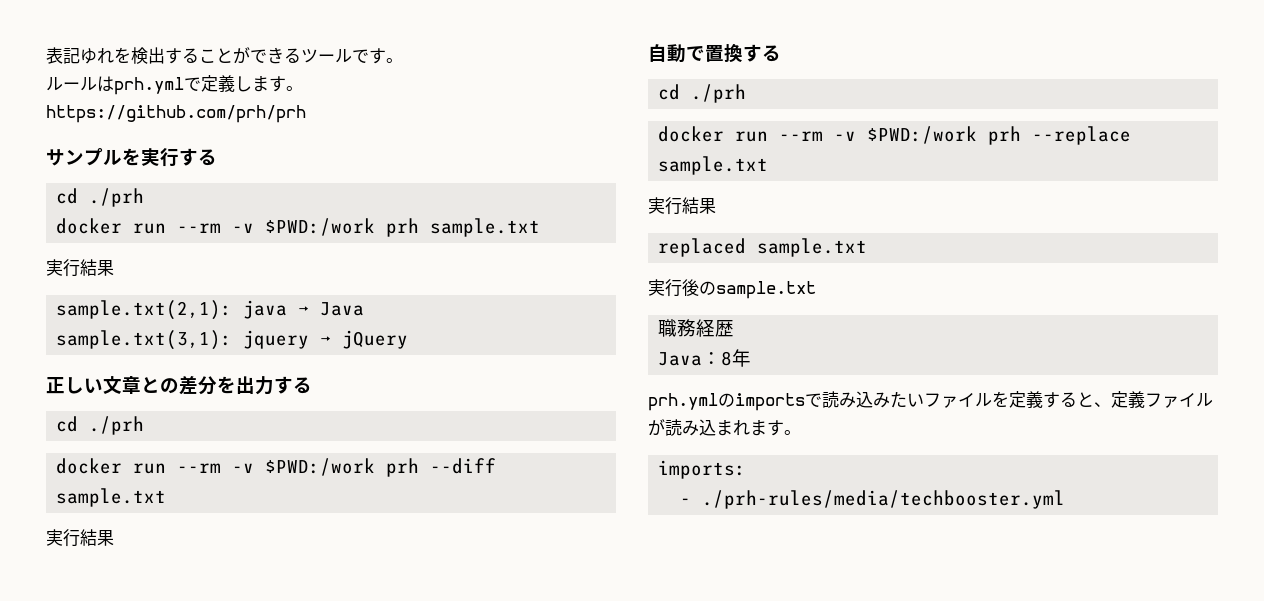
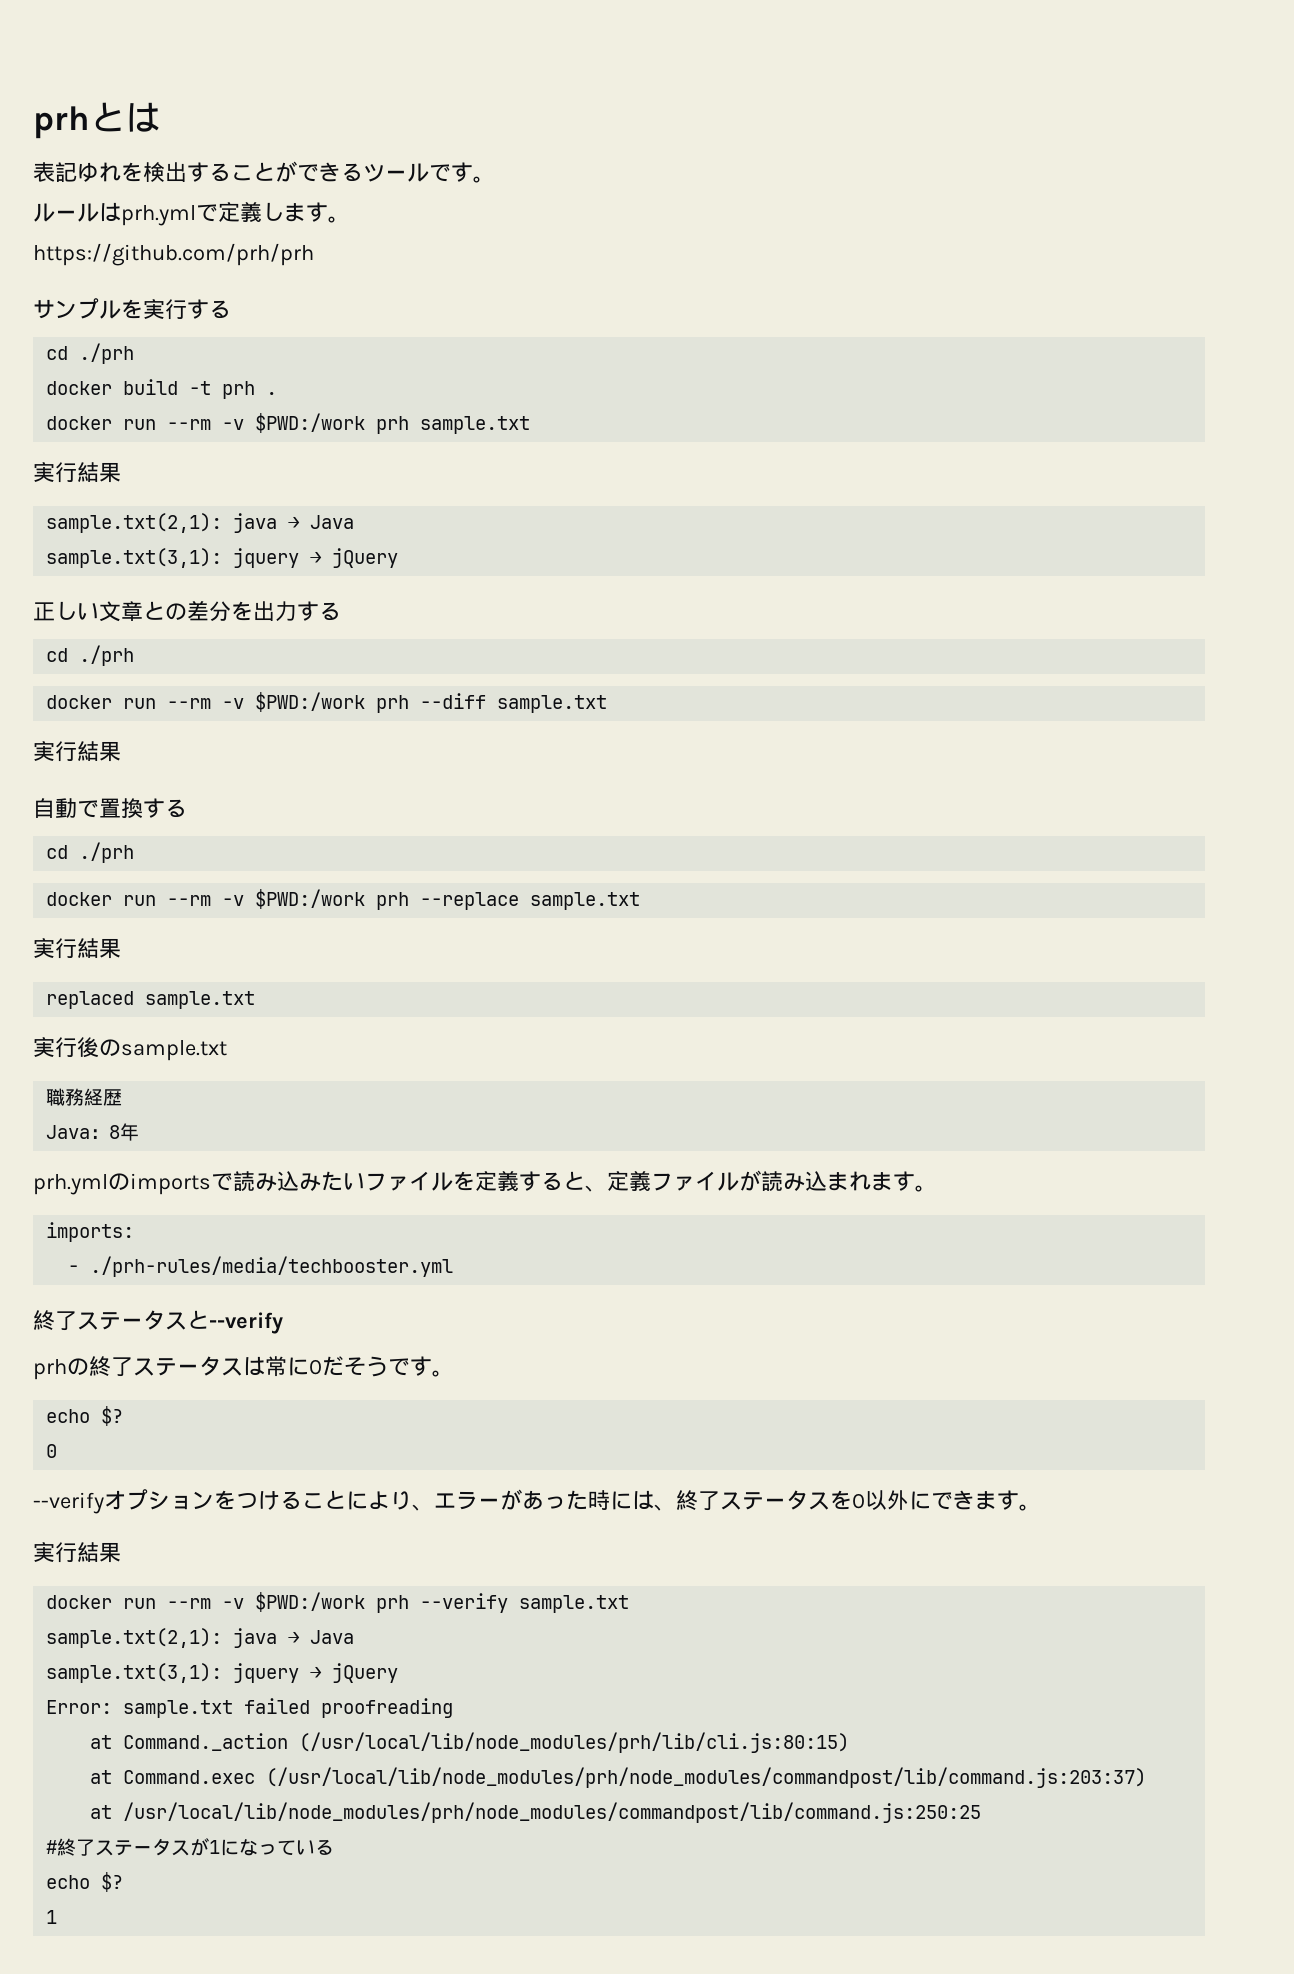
+ prhとは
+ docker build -t prh .
+ 終了ステータスと--verify
+ prhの終了ステータスは常に0だそうです。
+ echo $?
+ 0
+ --verifyオプションをつけることにより、エラーがあった時には、終了ステータスを0以外にできます。
+ 実行結果
+ docker run --rm -v $PWD:/work prh --verify sample.txt
+ sample.txt(2,1): java → Java
+ sample.txt(3,1): jquery → jQuery
+ Error: sample.txt failed proofreading
+ at Command._action (/usr/local/lib/node_modules/prh/lib/cli.js:80:15)
+ at Command.exec (/usr/local/lib/node_modules/prh/node_modules/commandpost/lib/command.js:203:37)
+ at /usr/local/lib/node_modules/prh/node_modules/commandpost/lib/command.js:250:25
+ #終了ステータスが1になっている
+ echo $?
+ 1

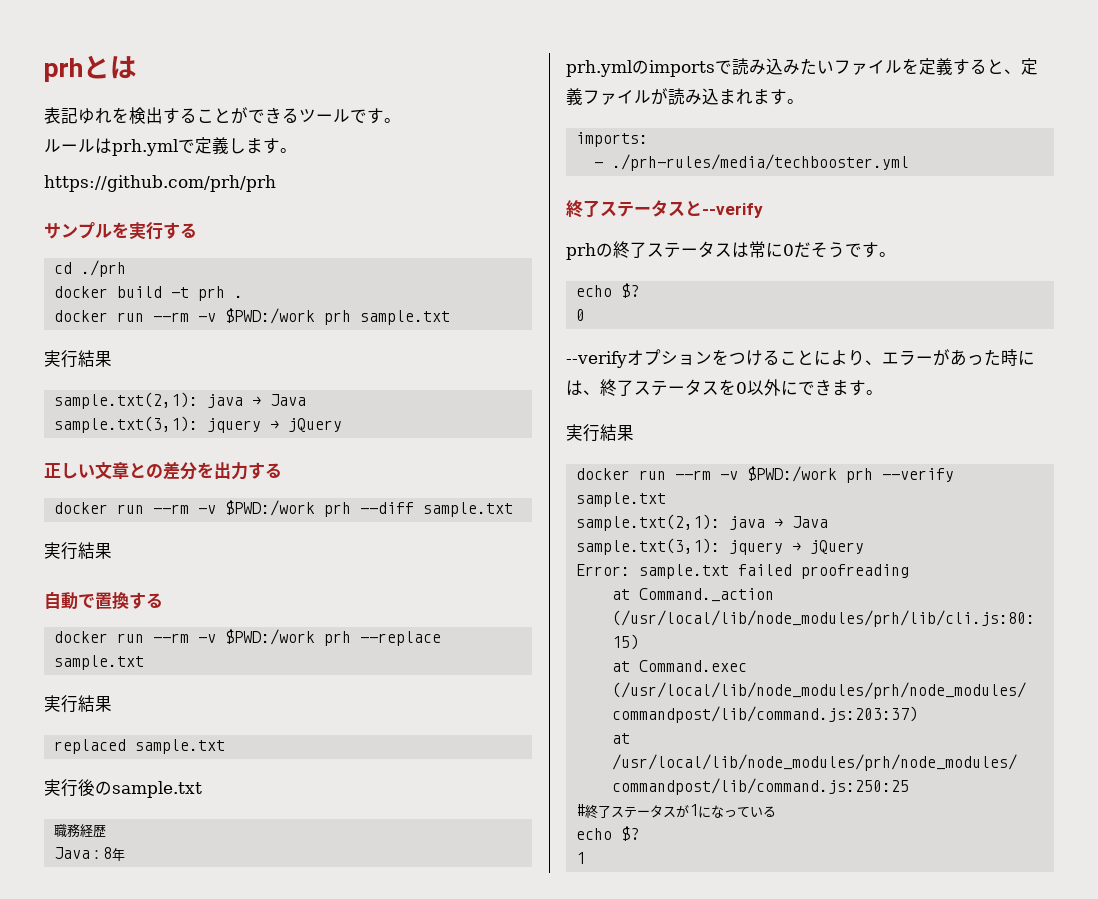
  正しい文章との差分を出力する
- cd ./prh
  自動で置換する
- cd ./prh

